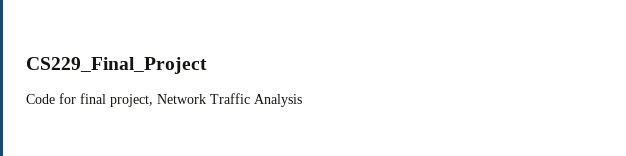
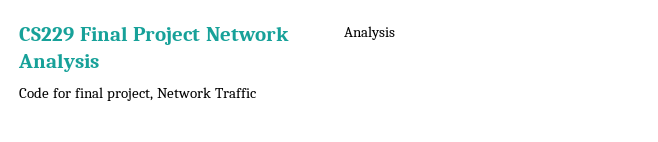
- CS229_Final_Project
+ CS229 Final Project Network Analysis

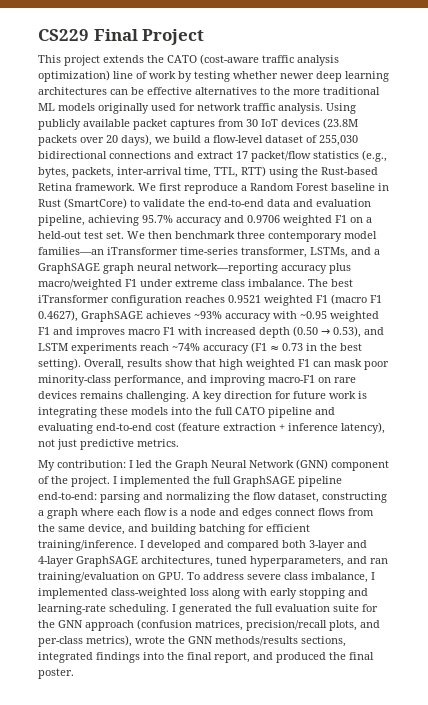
- CS229 Final Project Network Analysis
- Code for final project, Network Traffic Analysis
+ CS229 Final Project
+ This project extends the CATO (cost-aware traffic analysis optimization) line of work by testing whether newer deep learning architectures can be effective alternatives to the more traditional ML models originally used for network traffic analysis. Using publicly available packet captures from 30 IoT devices (23.8M packets over 20 days), we build a flow-level dataset of 255,030 bidirectional connections and extract 17 packet/flow statistics (e.g., bytes, packets, inter-arrival time, TTL, RTT) using the Rust-based Retina framework. We first reproduce a Random Forest baseline in Rust (SmartCore) to validate the end-to-end data and evaluation pipeline, achieving 95.7% accuracy and 0.9706 weighted F1 on a held-out test set. We then benchmark three contemporary model families—an iTransformer time-series transformer, LSTMs, and a GraphSAGE graph neural network—reporting accuracy plus macro/weighted F1 under extreme class imbalance. The best iTransformer configuration reaches 0.9521 weighted F1 (macro F1 0.4627), GraphSAGE achieves ~93% accuracy with ~0.95 weighted F1 and improves macro F1 with increased depth (0.50 → 0.53), and LSTM experiments reach ~74% accuracy (F1 ≈ 0.73 in the best setting). Overall, results show that high weighted F1 can mask poor minority-class performance, and improving macro-F1 on rare devices remains challenging. A key direction for future work is integrating these models into the full CATO pipeline and evaluating end-to-end cost (feature extraction + inference latency), not just predictive metrics.
+ My contribution: I led the Graph Neural Network (GNN) component of the project. I implemented the full GraphSAGE pipeline end-to-end: parsing and normalizing the flow dataset, constructing a graph where each flow is a node and edges connect flows from the same device, and building batching for efficient training/inference. I developed and compared both 3-layer and 4-layer GraphSAGE architectures, tuned hyperparameters, and ran training/evaluation on GPU. To address severe class imbalance, I implemented class-weighted loss along with early stopping and learning-rate scheduling. I generated the full evaluation suite for the GNN approach (confusion matrices, precision/recall plots, and per-class metrics), wrote the GNN methods/results sections, integrated findings into the final report, and produced the final poster.

